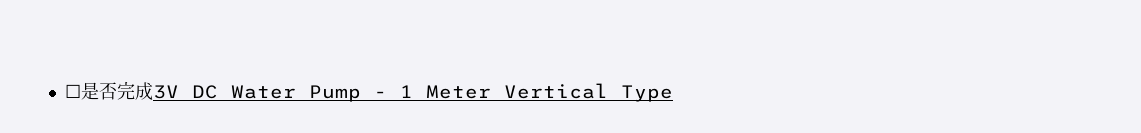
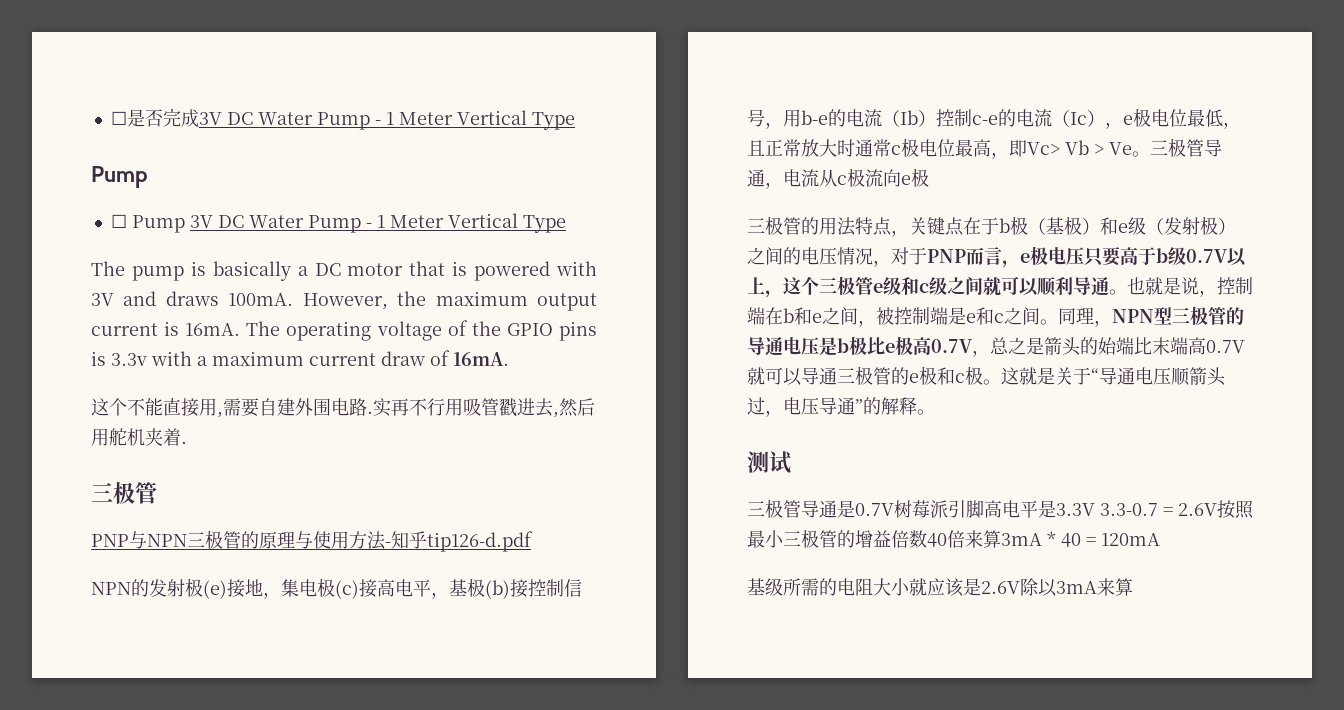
  ☐是否完成3V DC Water Pump - 1 Meter Vertical Type
+ Pump
+ ☐ Pump 3V DC Water Pump - 1 Meter Vertical Type
+ The pump is basically a DC motor that is powered with 3V and draws 100mA. However, the maximum output current is 16mA. The operating voltage of the GPIO pins is 3.3v with a maximum current draw of 16mA.
+ 这个不能直接用,需要自建外围电路.实再不行用吸管戳进去,然后用舵机夹着.
+ 三极管
+ PNP与NPN三极管的原理与使用方法-知乎tip126-d.pdf
+ NPN的发射极(e)接地，集电极(c)接高电平，基极(b)接控制信号，用b-e的电流（Ib）控制c-e的电流（Ic），e极电位最低，且正常放大时通常c极电位最高，即Vc> Vb > Ve。三极管导通，电流从c极流向e极
+ 三极管的用法特点，关键点在于b极（基极）和e级（发射极）之间的电压情况，对于PNP而言，e极电压只要高于b级0.7V以上，这个三极管e级和c级之间就可以顺利导通。也就是说，控制端在b和e之间，被控制端是e和c之间。同理，NPN型三极管的导通电压是b极比e极高0.7V，总之是箭头的始端比末端高0.7V就可以导通三极管的e极和c极。这就是关于“导通电压顺箭头过，电压导通”的解释。
+ 测试
+ 三极管导通是0.7V树莓派引脚高电平是3.3V 3.3-0.7 = 2.6V按照最小三极管的增益倍数40倍来算3mA * 40 = 120mA
+ 基级所需的电阻大小就应该是2.6V除以3mA来算

